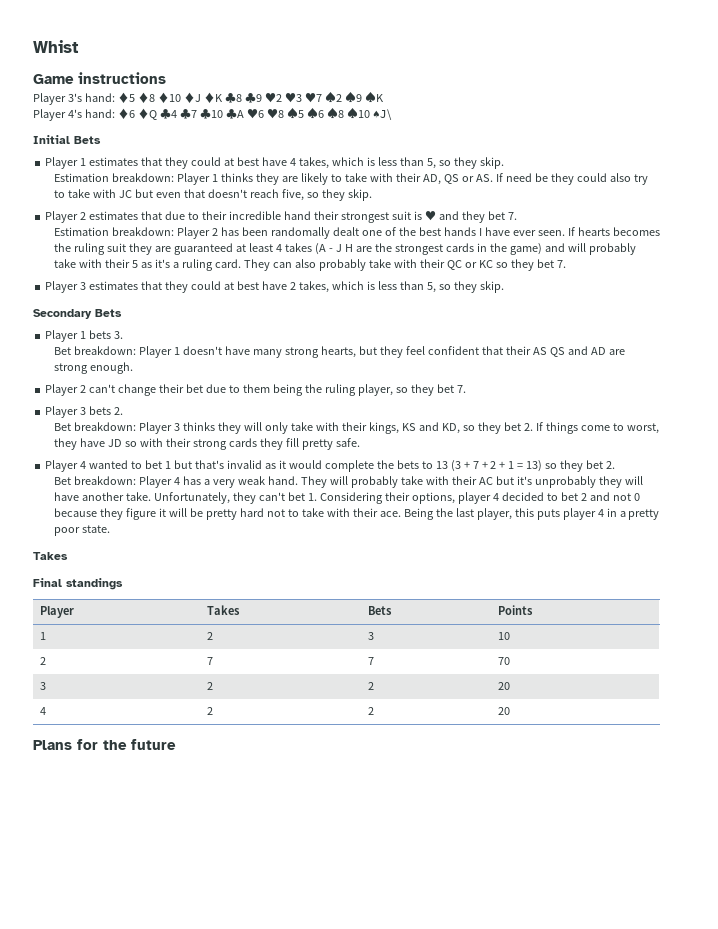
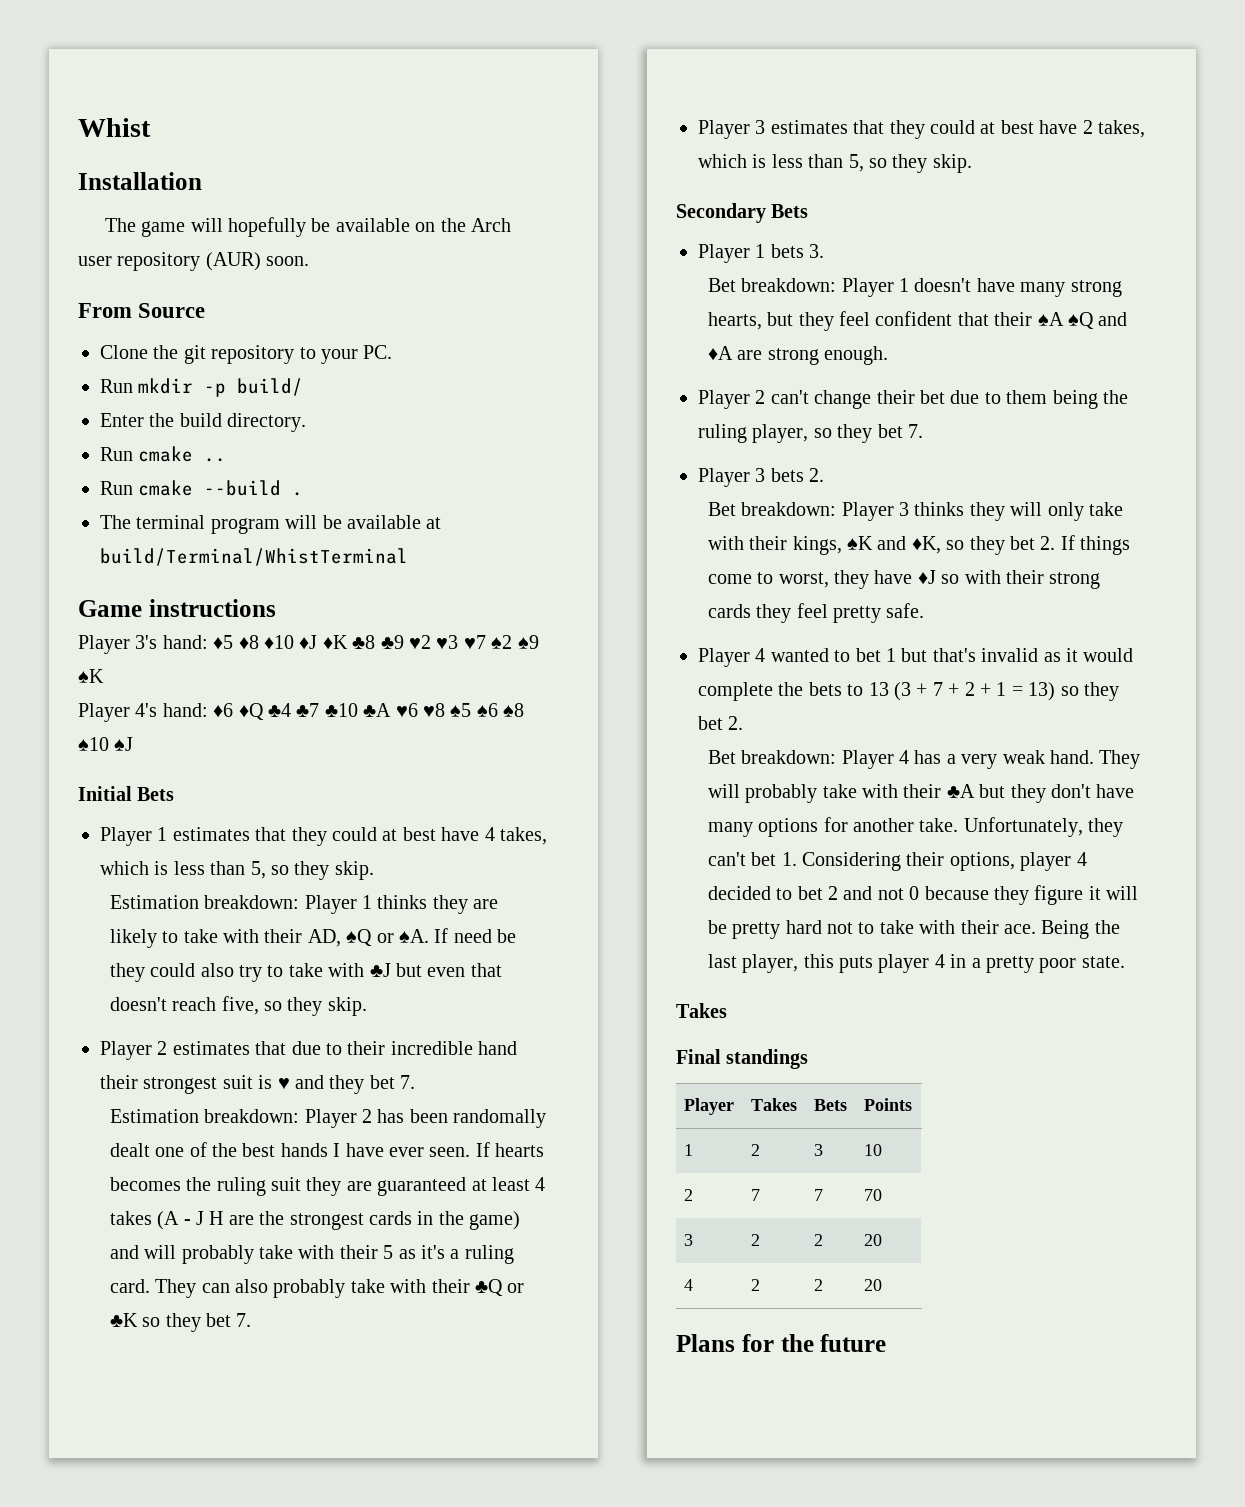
+ Installation
+ The game will hopefully be available on the Arch user repository (AUR) soon.
+ From Source
+ Clone the git repository to your PC.
+ Run mkdir -p build/
+ Enter the build directory.
+ Run cmake ..
+ Run cmake --build .
+ The terminal program will be available at build/Terminal/WhistTerminal
- Player 4's hand: ♦6 ♦Q ♣4 ♣7 ♣10 ♣A ♥6 ♥8 ♠5 ♠6 ♠8 ♠10 ♠J\
+ Player 4's hand: ♦6 ♦Q ♣4 ♣7 ♣10 ♣A ♥6 ♥8 ♠5 ♠6 ♠8 ♠10 ♠J
- Estimation breakdown: Player 1 thinks they are likely to take with their AD, QS or AS. If need be they could also try to take with JC but even that doesn't reach five, so they skip.
+ Estimation breakdown: Player 1 thinks they are likely to take with their AD, ♠Q or ♠A. If need be they could also try to take with ♣J but even that doesn't reach five, so they skip.
- They can also probably take with their QC or KC so they bet 7.
+ They can also probably take with their ♣Q or ♣K so they bet 7.
- Bet breakdown: Player 1 doesn't have many strong hearts, but they feel confident that their AS QS and AD are strong enough.
+ Bet breakdown: Player 1 doesn't have many strong hearts, but they feel confident that their ♠A ♠Q and ♦A are strong enough.
- Bet breakdown: Player 3 thinks they will only take with their kings, KS and KD, so they bet 2. If things come to worst, they have JD so with their strong cards they fill pretty safe.
+ Bet breakdown: Player 3 thinks they will only take with their kings, ♠K and ♦K, so they bet 2. If things come to worst, they have ♦J so with their strong cards they feel pretty safe.
- They will probably take with their AC but it's unprobably they will have another take.
+ They will probably take with their ♣A but they don't have many options for another take.

